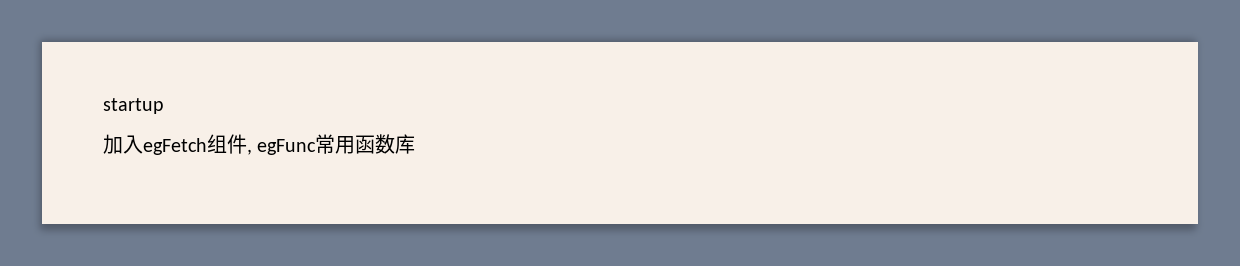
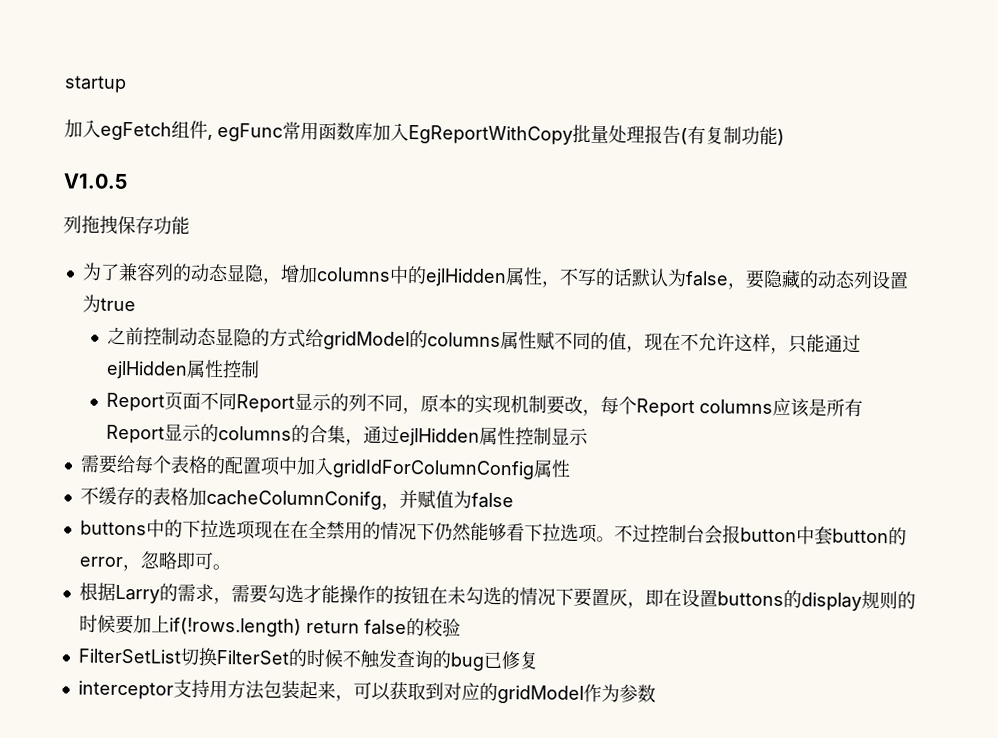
- 加入egFetch组件, egFunc常用函数库
+ 加入egFetch组件, egFunc常用函数库加入EgReportWithCopy批量处理报告(有复制功能)
+ V1.0.5
+ 列拖拽保存功能
+ 为了兼容列的动态显隐，增加columns中的ejlHidden属性，不写的话默认为false，要隐藏的动态列设置为true
+ 之前控制动态显隐的方式给gridModel的columns属性赋不同的值，现在不允许这样，只能通过ejlHidden属性控制
+ Report页面不同Report显示的列不同，原本的实现机制要改，每个Report columns应该是所有Report显示的columns的合集，通过ejlHidden属性控制显示
+ 需要给每个表格的配置项中加入gridIdForColumnConfig属性
+ 不缓存的表格加cacheColumnConifg，并赋值为false
+ buttons中的下拉选项现在在全禁用的情况下仍然能够看下拉选项。不过控制台会报button中套button的error，忽略即可。
+ 根据Larry的需求，需要勾选才能操作的按钮在未勾选的情况下要置灰，即在设置buttons的display规则的时候要加上if(!rows.length) return false的校验
+ FilterSetList切换FilterSet的时候不触发查询的bug已修复
+ interceptor支持用方法包装起来，可以获取到对应的gridModel作为参数

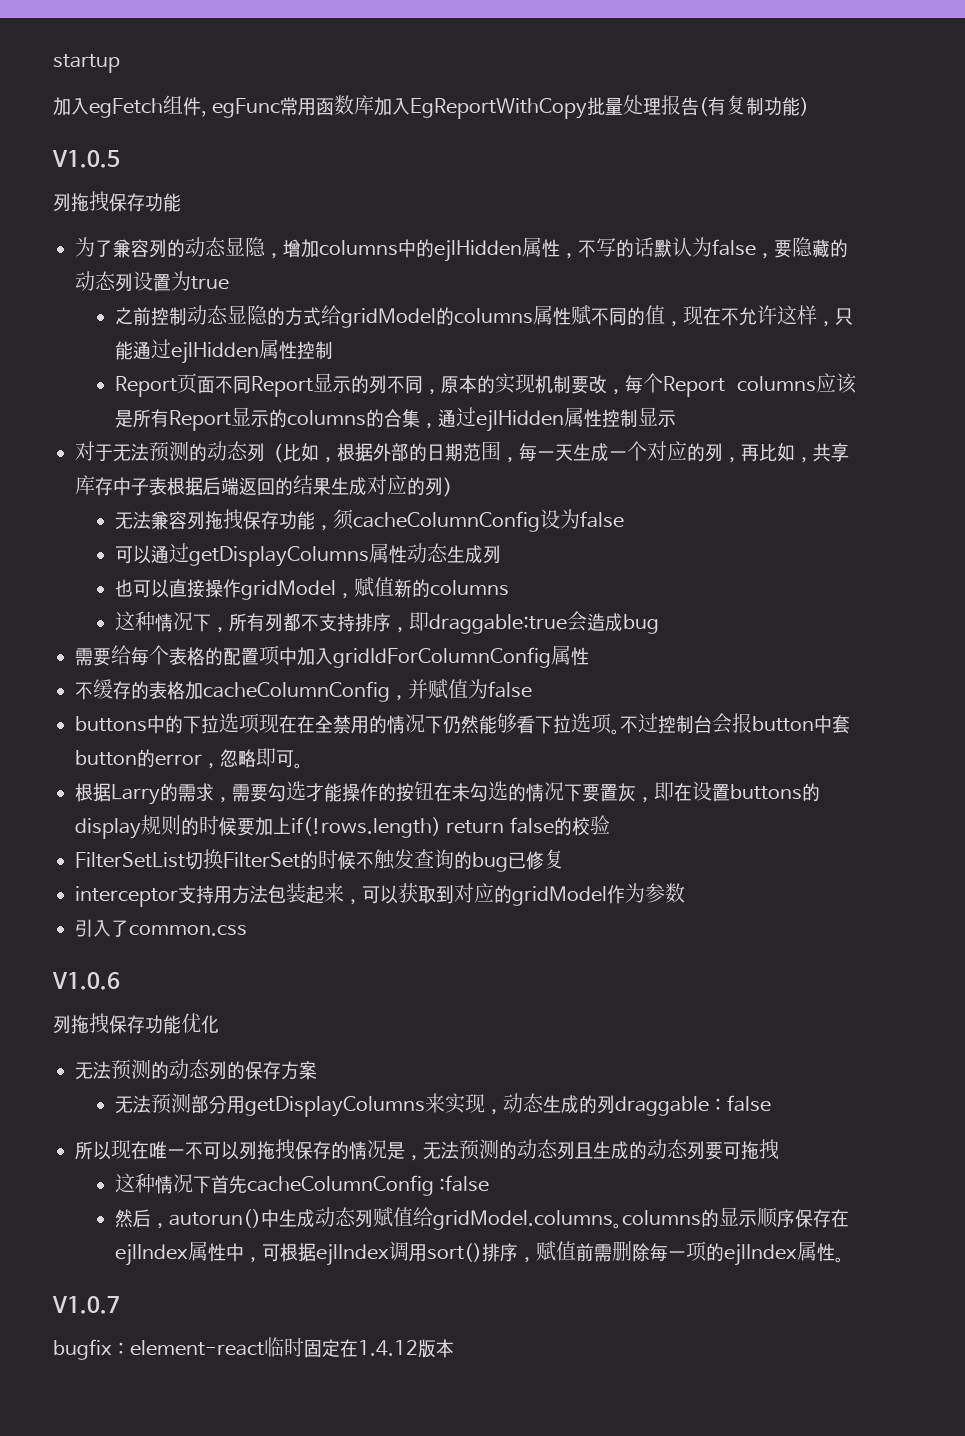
+ 对于无法预测的动态列（比如，根据外部的日期范围，每一天生成一个对应的列，再比如，共享库存中子表根据后端返回的结果生成对应的列）
+ 无法兼容列拖拽保存功能，须cacheColumnConfig设为false
+ 可以通过getDisplayColumns属性动态生成列
+ 也可以直接操作gridModel，赋值新的columns
+ 这种情况下，所有列都不支持排序，即draggable:true会造成bug
- 不缓存的表格加cacheColumnConifg，并赋值为false
+ 不缓存的表格加cacheColumnConfig，并赋值为false
+ 引入了common.css
+ V1.0.6
+ 列拖拽保存功能优化
+ 无法预测的动态列的保存方案
+ 无法预测部分用getDisplayColumns来实现，动态生成的列draggable：false
+ 所以现在唯一不可以列拖拽保存的情况是，无法预测的动态列且生成的动态列要可拖拽
+ 这种情况下首先cacheColumnConfig :false
+ 然后，autorun()中生成动态列赋值给gridModel.columns。columns的显示顺序保存在ejlIndex属性中，可根据ejlIndex调用sort()排序，赋值前需删除每一项的ejlIndex属性。
+ V1.0.7
+ bugfix：element-react临时固定在1.4.12版本

